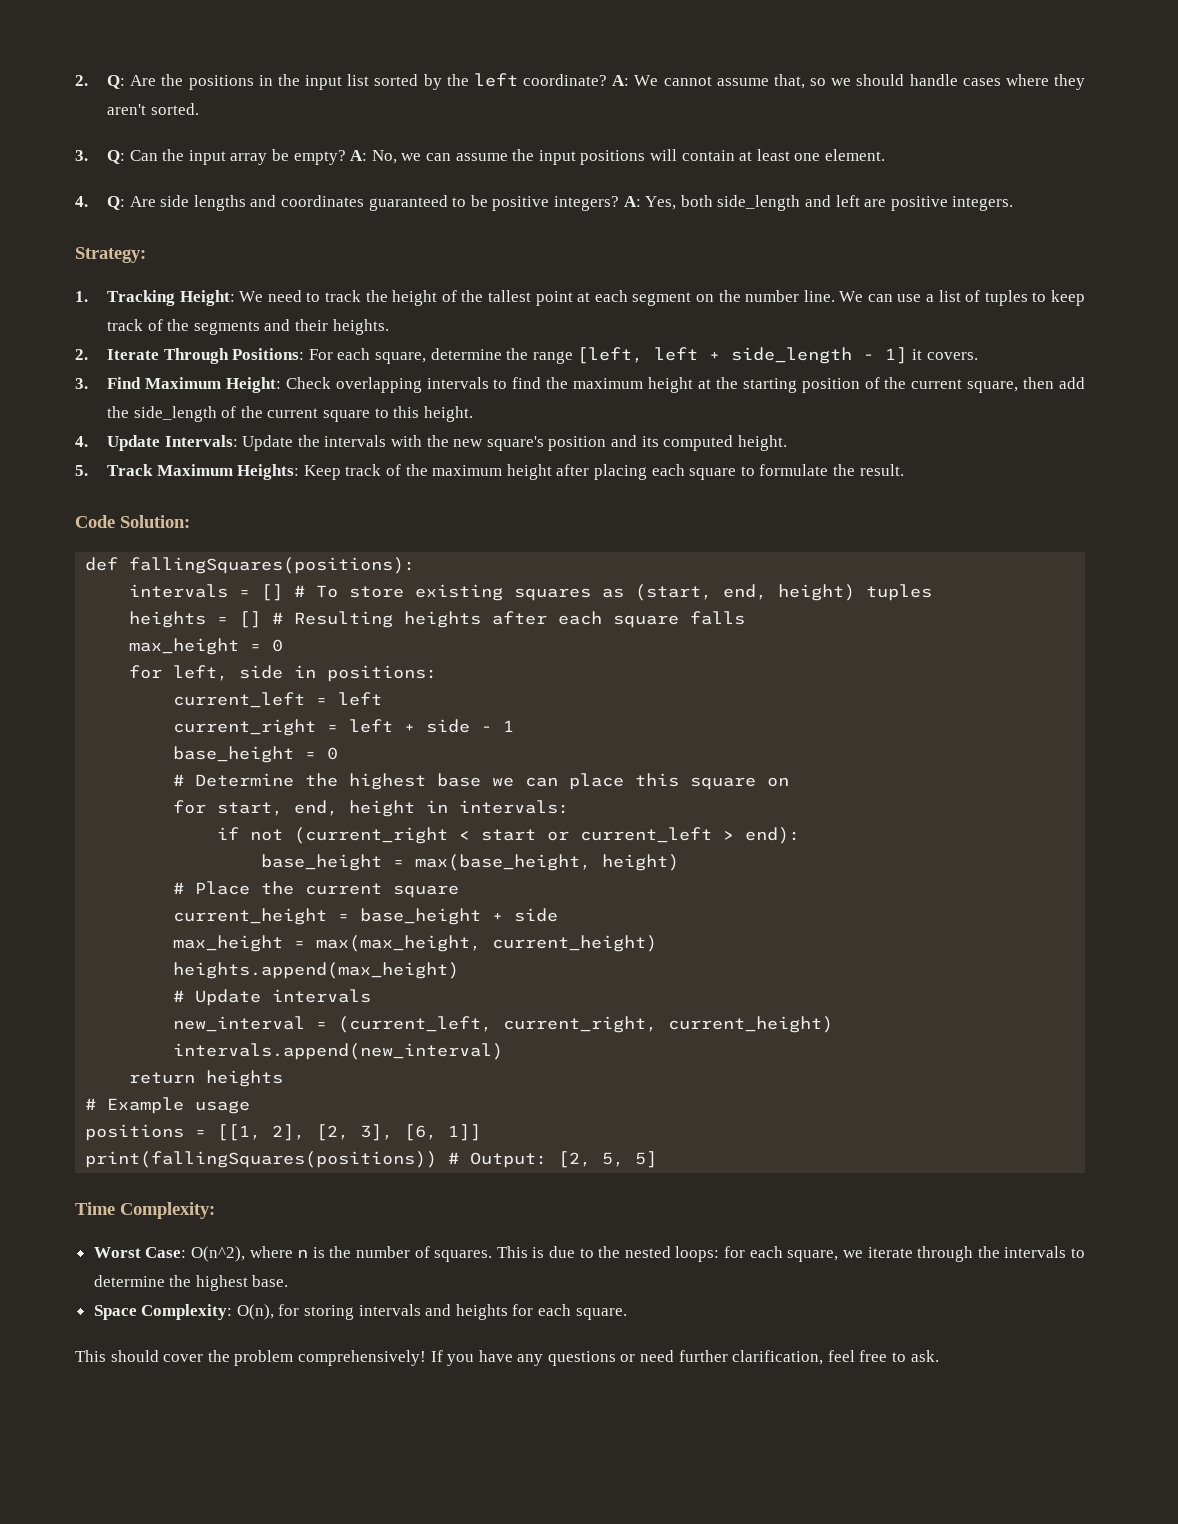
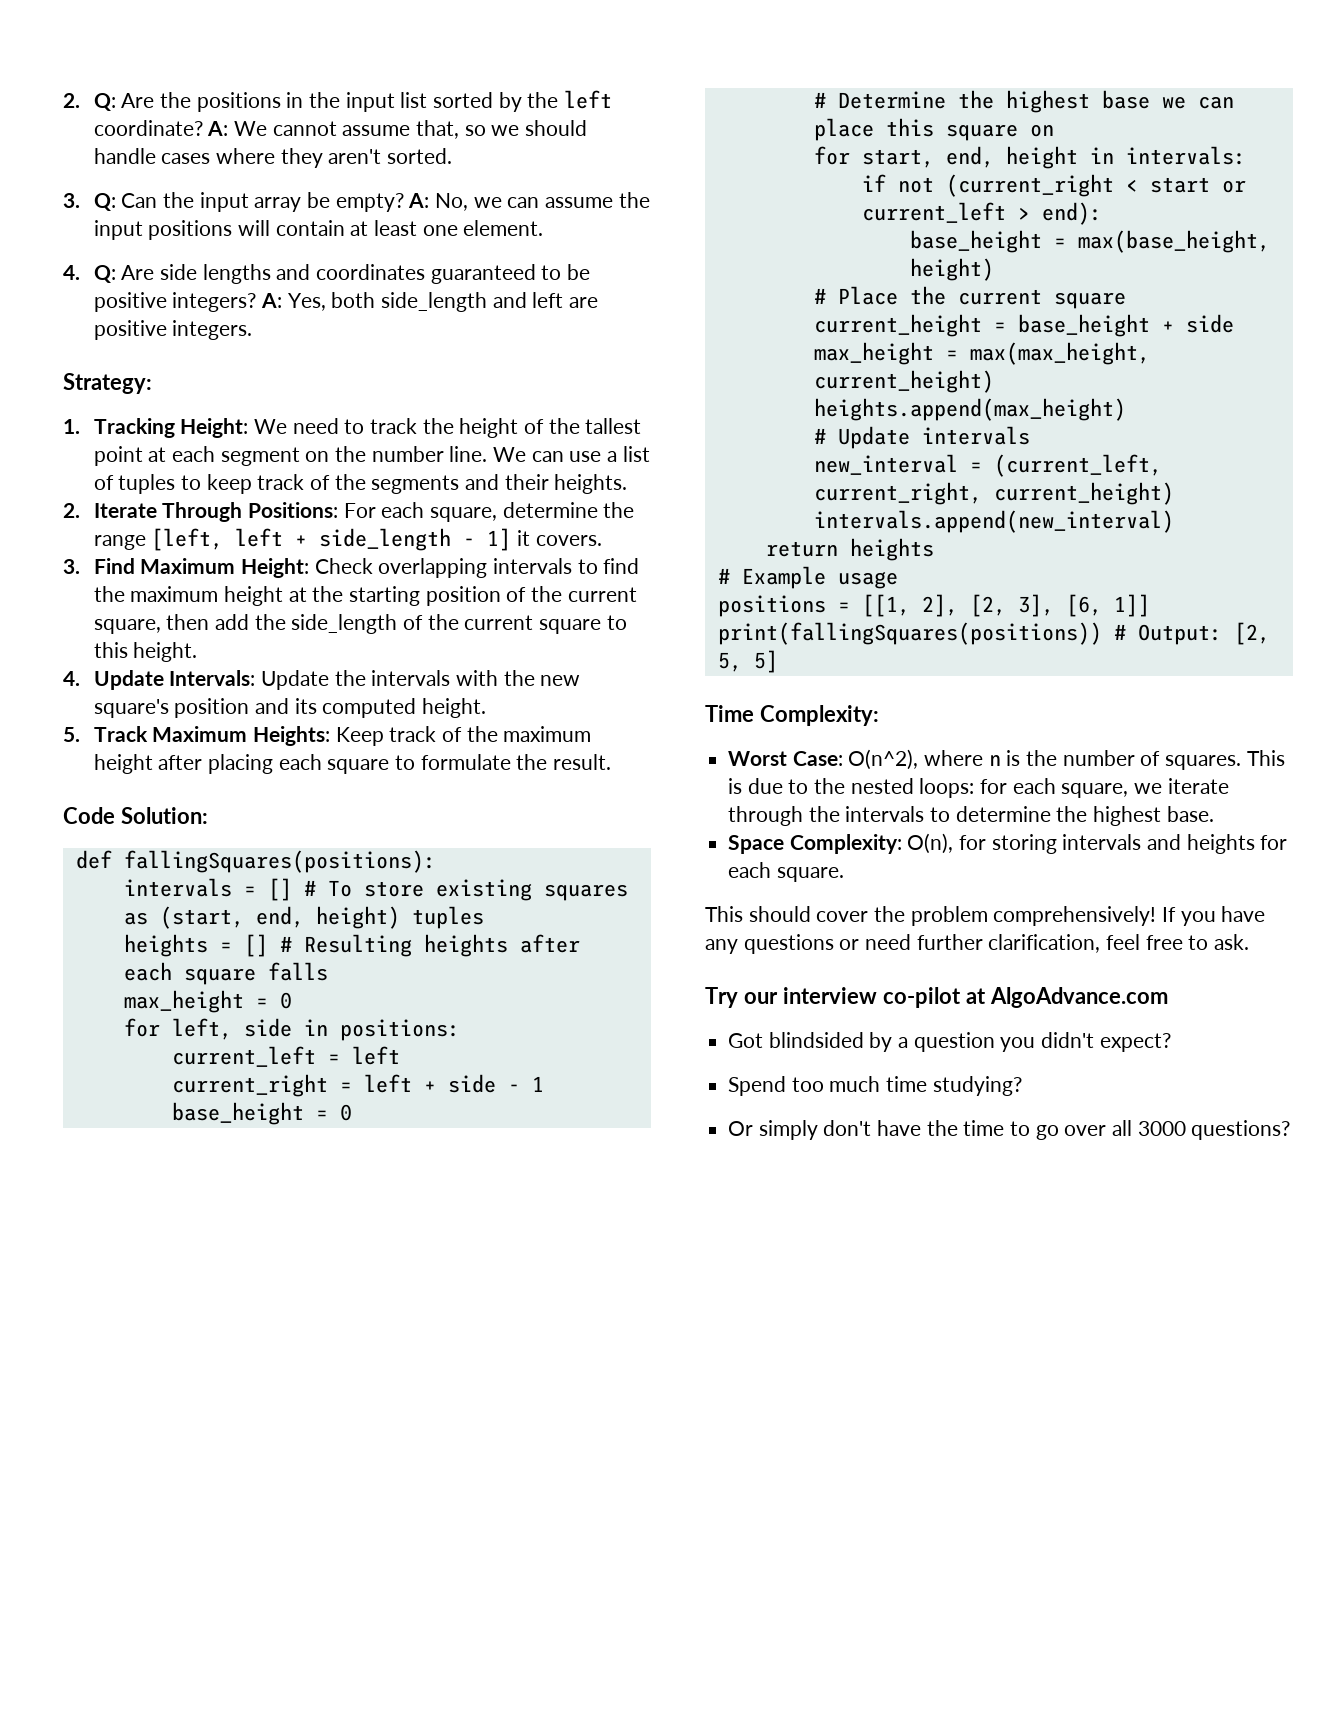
+ Try our interview co-pilot at AlgoAdvance.com
+ Got blindsided by a question you didn't expect?
+ Spend too much time studying?
+ Or simply don't have the time to go over all 3000 questions?

